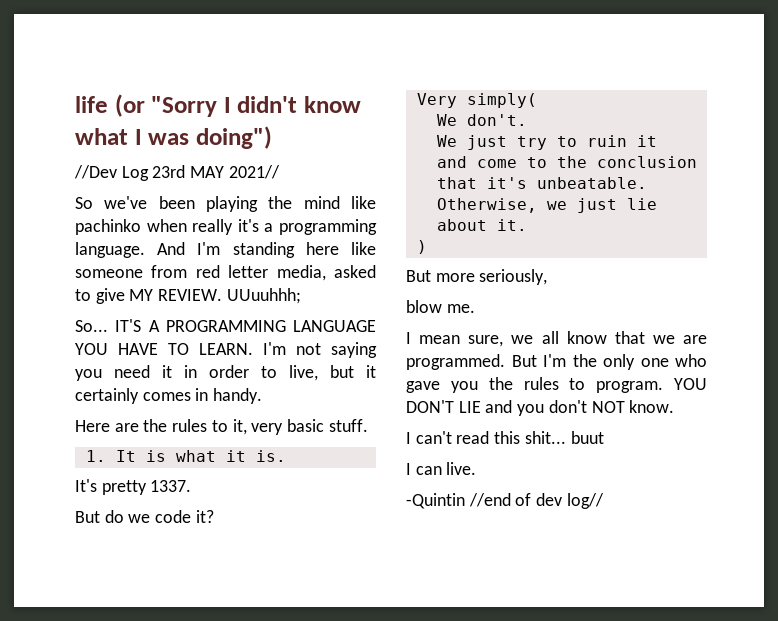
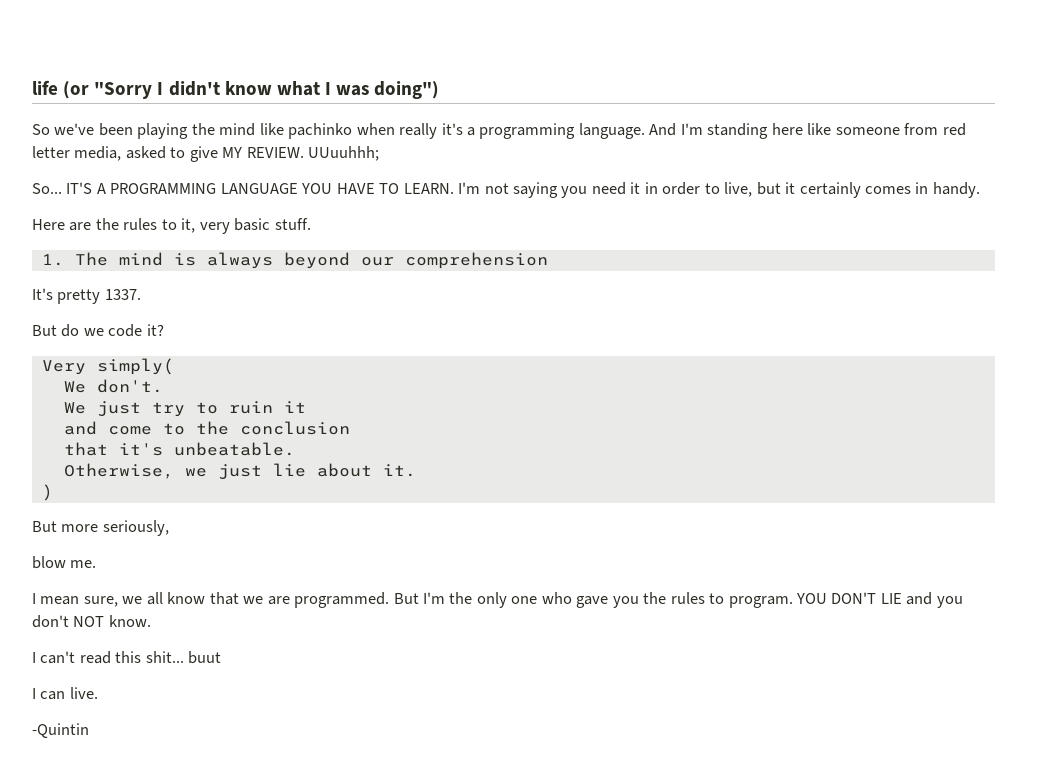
- //Dev Log 23rd MAY 2021//
- 1. It is what it is.
+ 1. The mind is always beyond our comprehension
- -Quintin //end of dev log//
+ -Quintin

